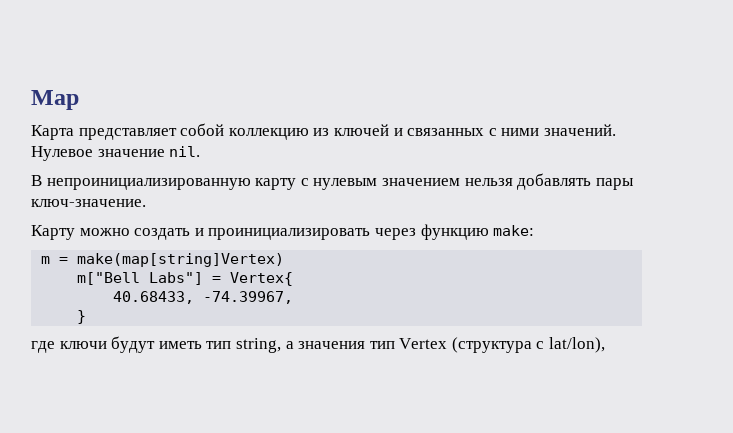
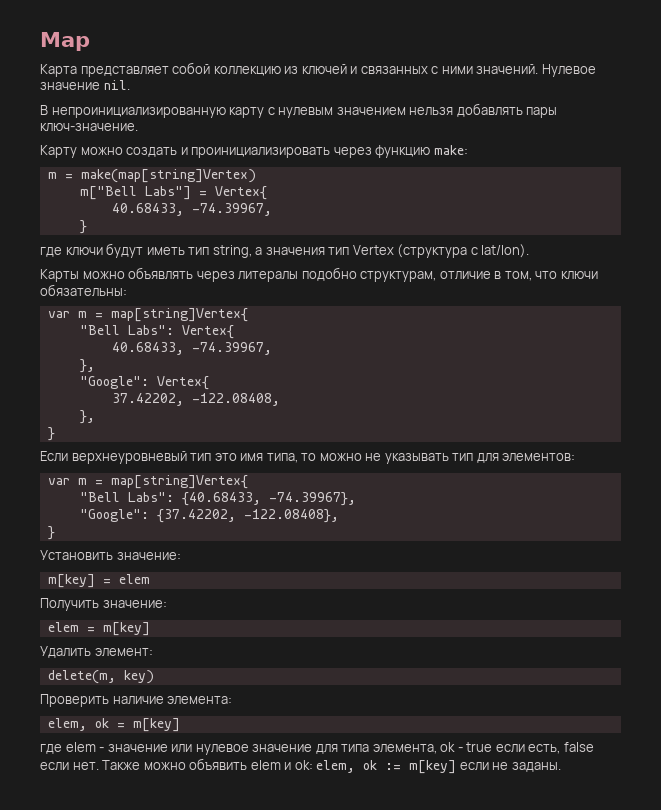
- где ключи будут иметь тип string, а значения тип Vertex (структура c lat/lon),
+ где ключи будут иметь тип string, а значения тип Vertex (структура c lat/lon).
+ Карты можно объявлять через литералы подобно структурам, отличие в том, что ключи обязательны:
+ var m = map[string]Vertex{
+ "Bell Labs": Vertex{
+ 40.68433, -74.39967,
+ },
+ "Google": Vertex{
+ 37.42202, -122.08408,
+ },
+ }
+ Если верхнеуровневый тип это имя типа, то можно не указывать тип для элементов:
+ var m = map[string]Vertex{
+ "Bell Labs": {40.68433, -74.39967},
+ "Google": {37.42202, -122.08408},
+ }
+ Установить значение:
+ m[key] = elem
+ Получить значение:
+ elem = m[key]
+ Удалить элемент:
+ delete(m, key)
+ Проверить наличие элемента:
+ elem, ok = m[key]
+ где elem - значение или нулевое значение для типа элемента, ok - true если есть, false если нет. Также можно объявить elem и ok: elem, ok := m[key] если не заданы.

